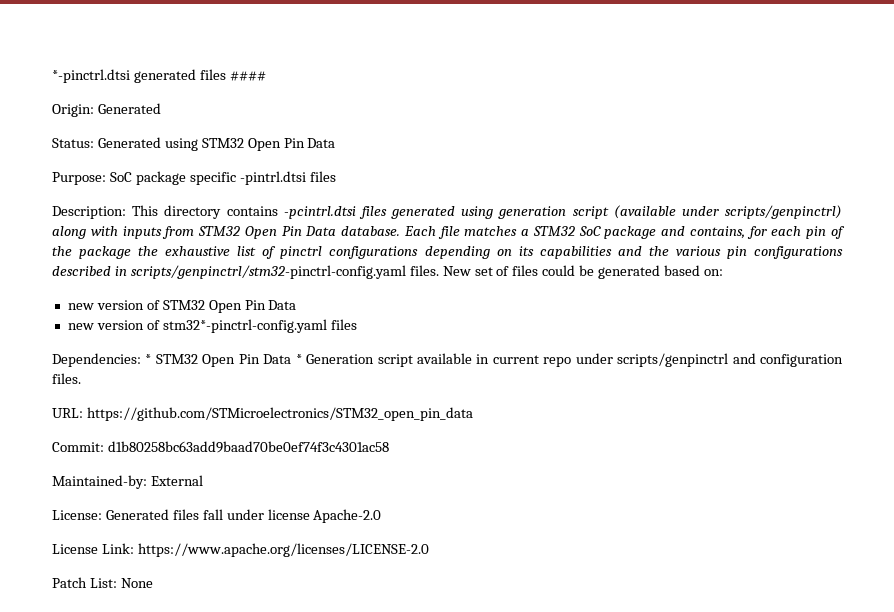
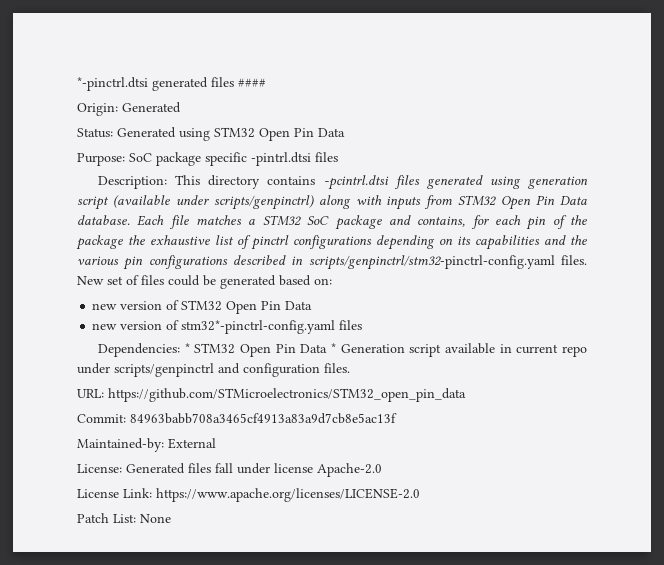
- Commit: d1b80258bc63add9baad70be0ef74f3c4301ac58
+ Commit: 84963babb708a3465cf4913a83a9d7cb8e5ac13f

